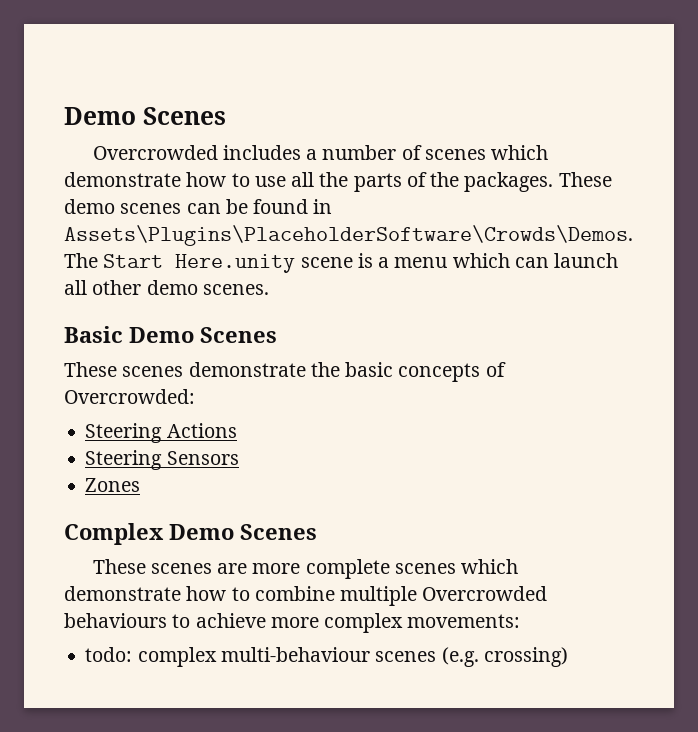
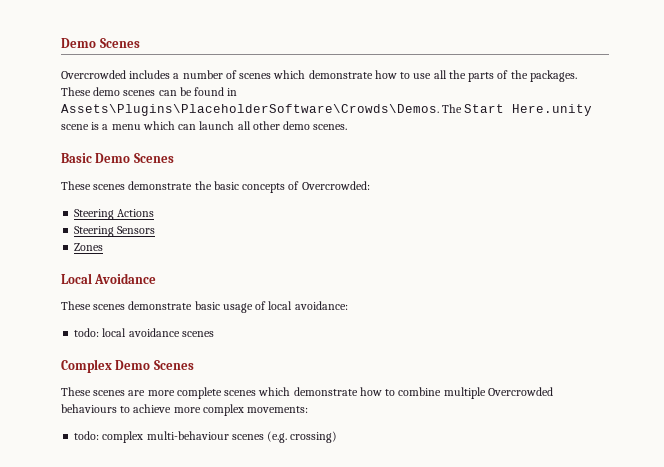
+ Local Avoidance
+ These scenes demonstrate basic usage of local avoidance:
+ todo: local avoidance scenes

